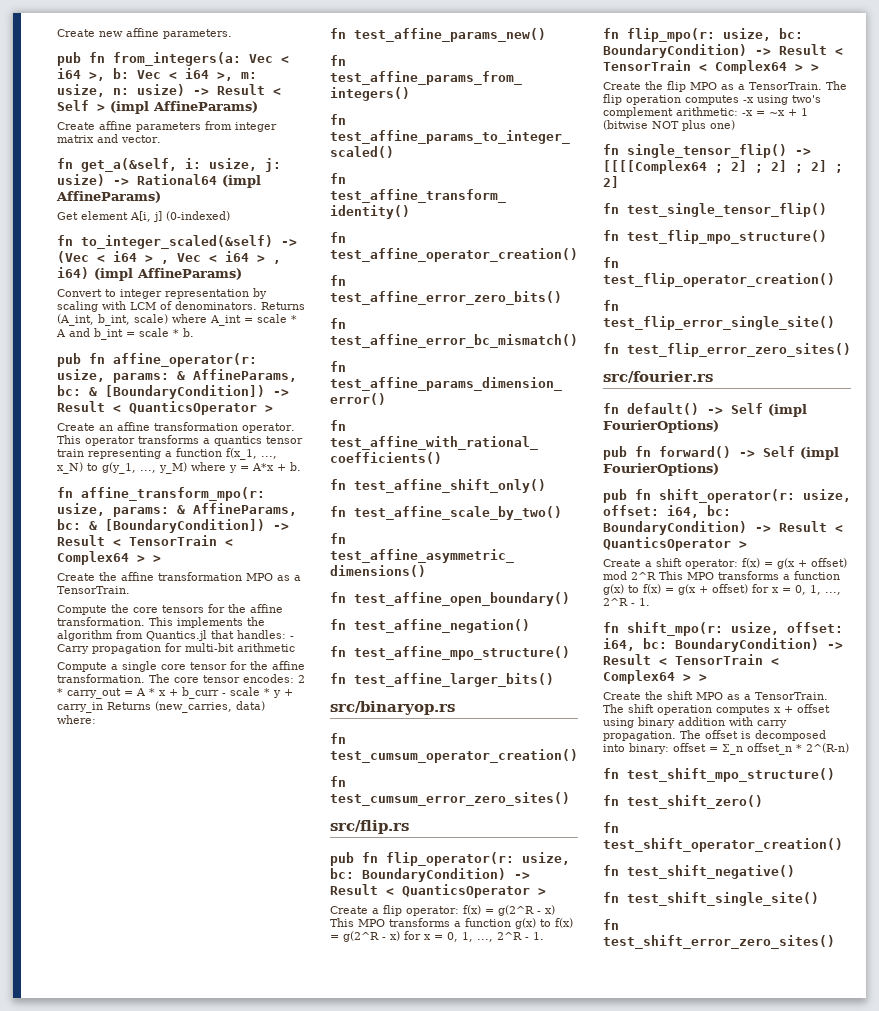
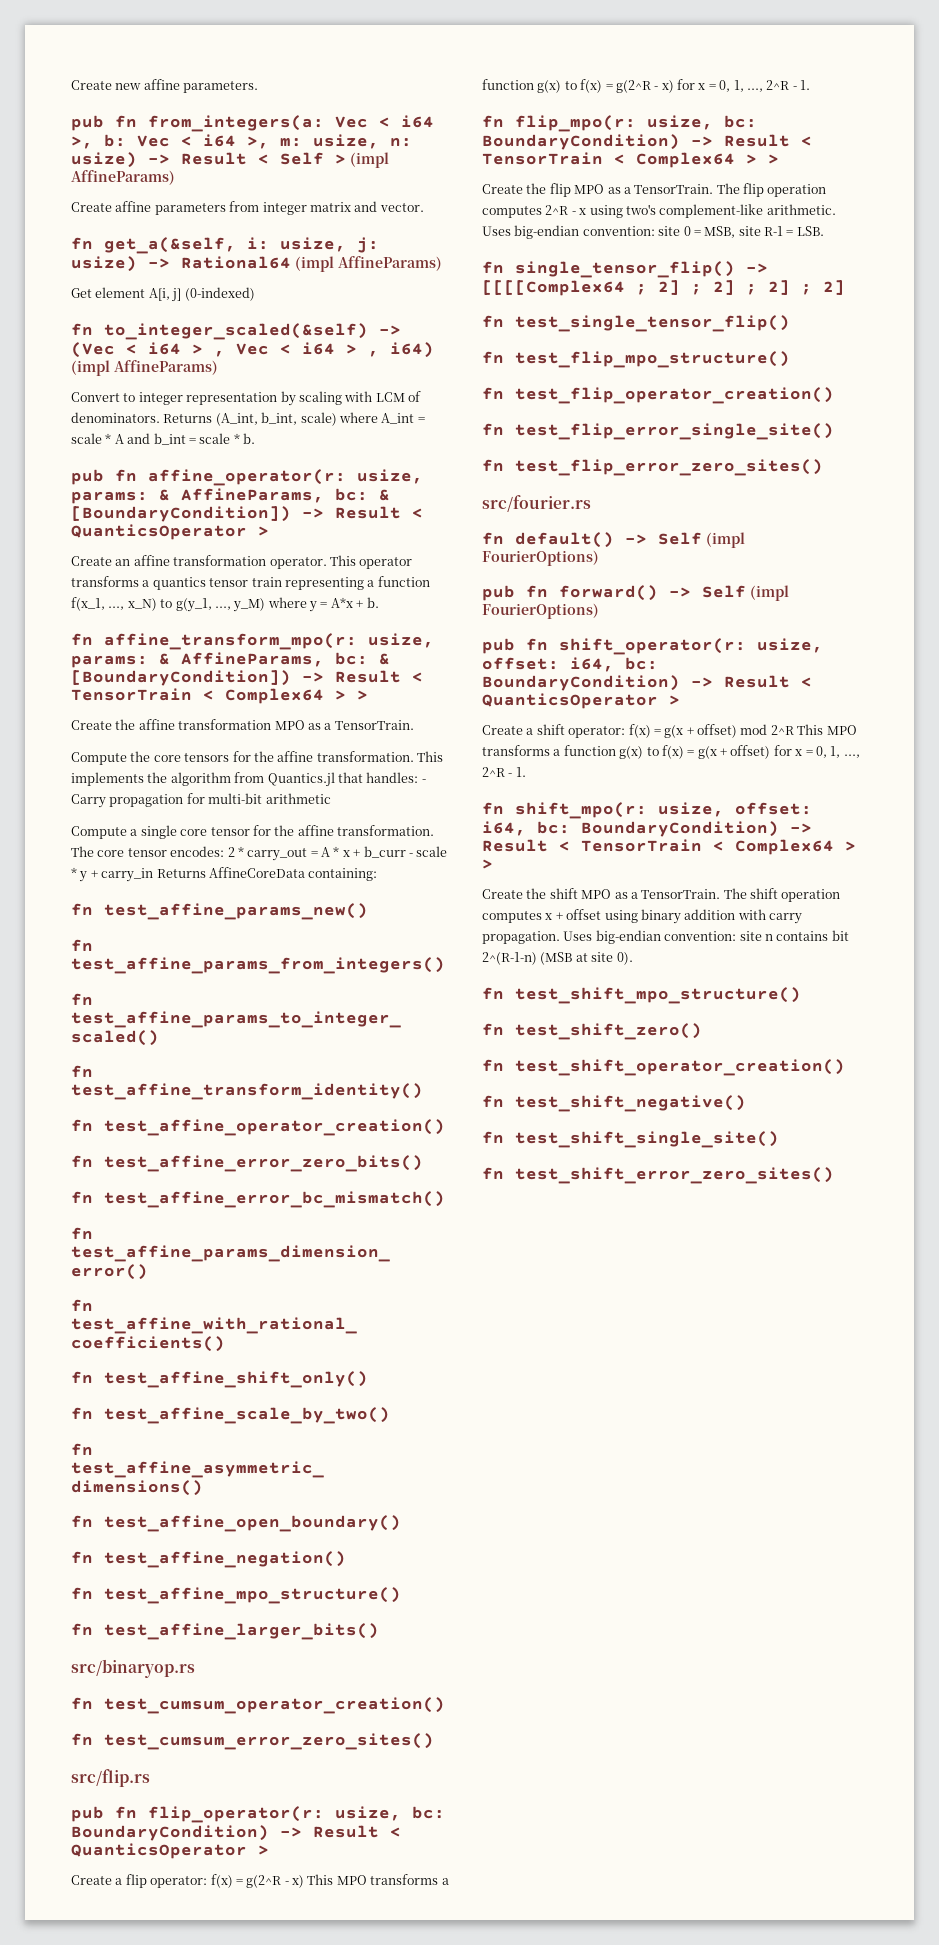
- The core tensor encodes: 2 * carry_out = A * x + b_curr - scale * y + carry_in Returns (new_carries, data) where:
+ The core tensor encodes: 2 * carry_out = A * x + b_curr - scale * y + carry_in Returns AffineCoreData containing:
- The flip operation computes -x using two's complement arithmetic: -x = ~x + 1 (bitwise NOT plus one)
+ The flip operation computes 2^R - x using two's complement-like arithmetic. Uses big-endian convention: site 0 = MSB, site R-1 = LSB.
- The offset is decomposed into binary: offset = Σ_n offset_n * 2^(R-n)
+ Uses big-endian convention: site n contains bit 2^(R-1-n) (MSB at site 0).

